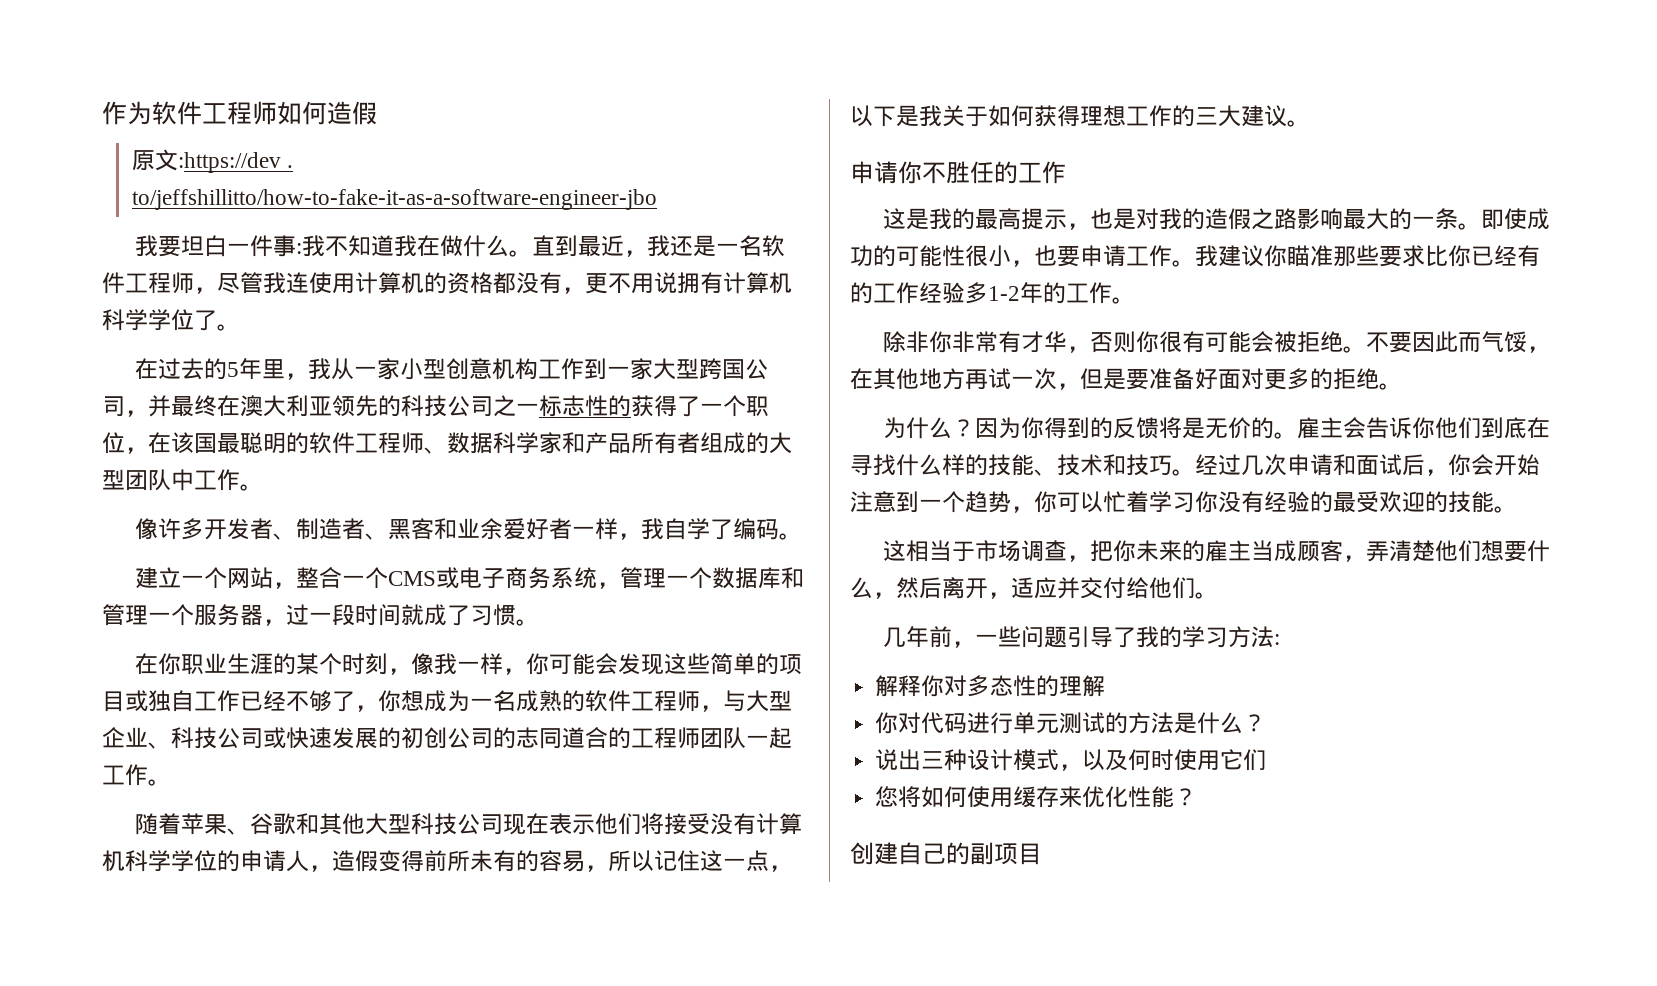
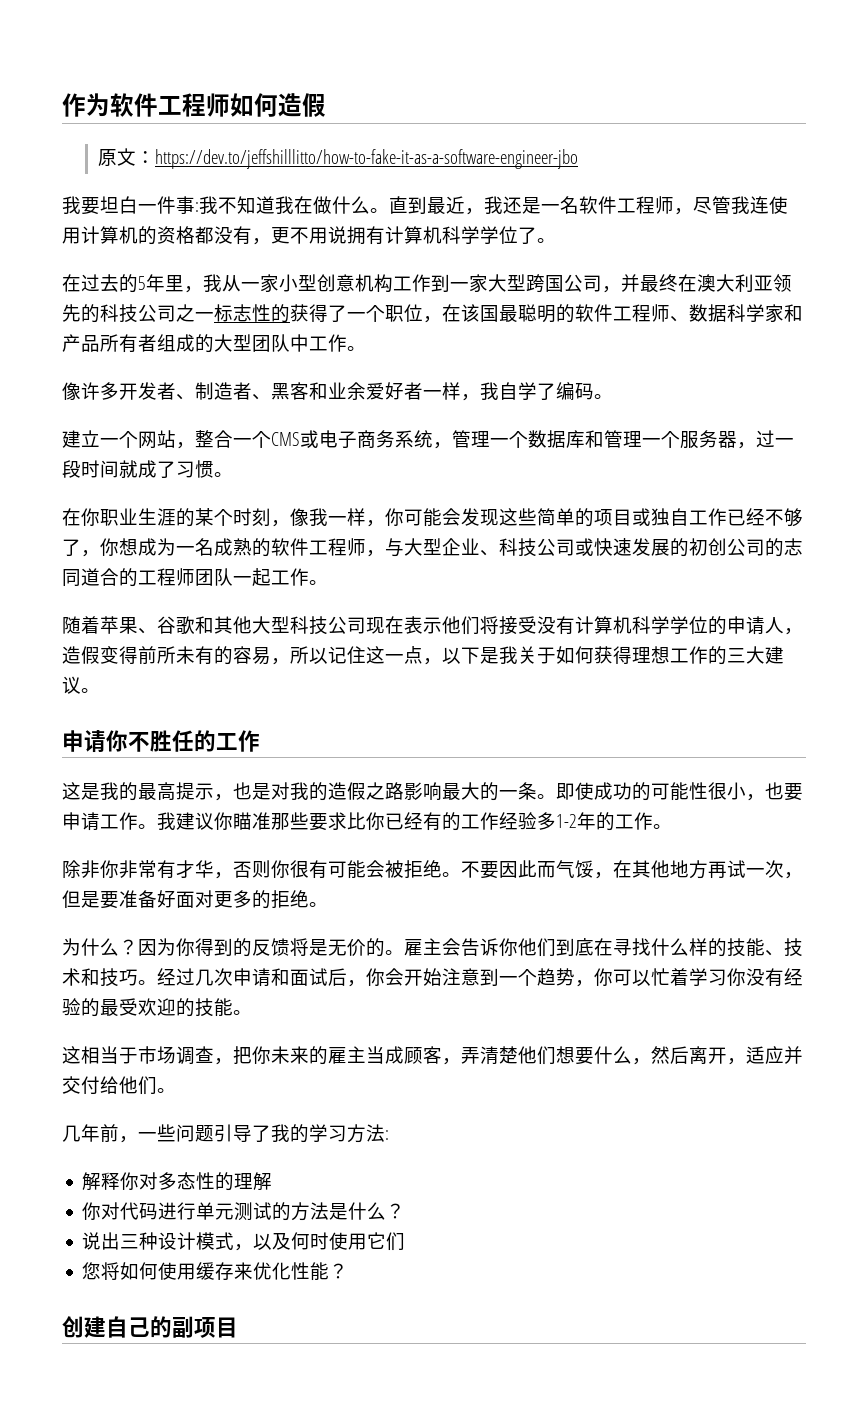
- 原文:https://dev . to/jeffshillitto/how-to-fake-it-as-a-software-engineer-jbo
+ 原文：https://dev.to/jeffshilllitto/how-to-fake-it-as-a-software-engineer-jbo

